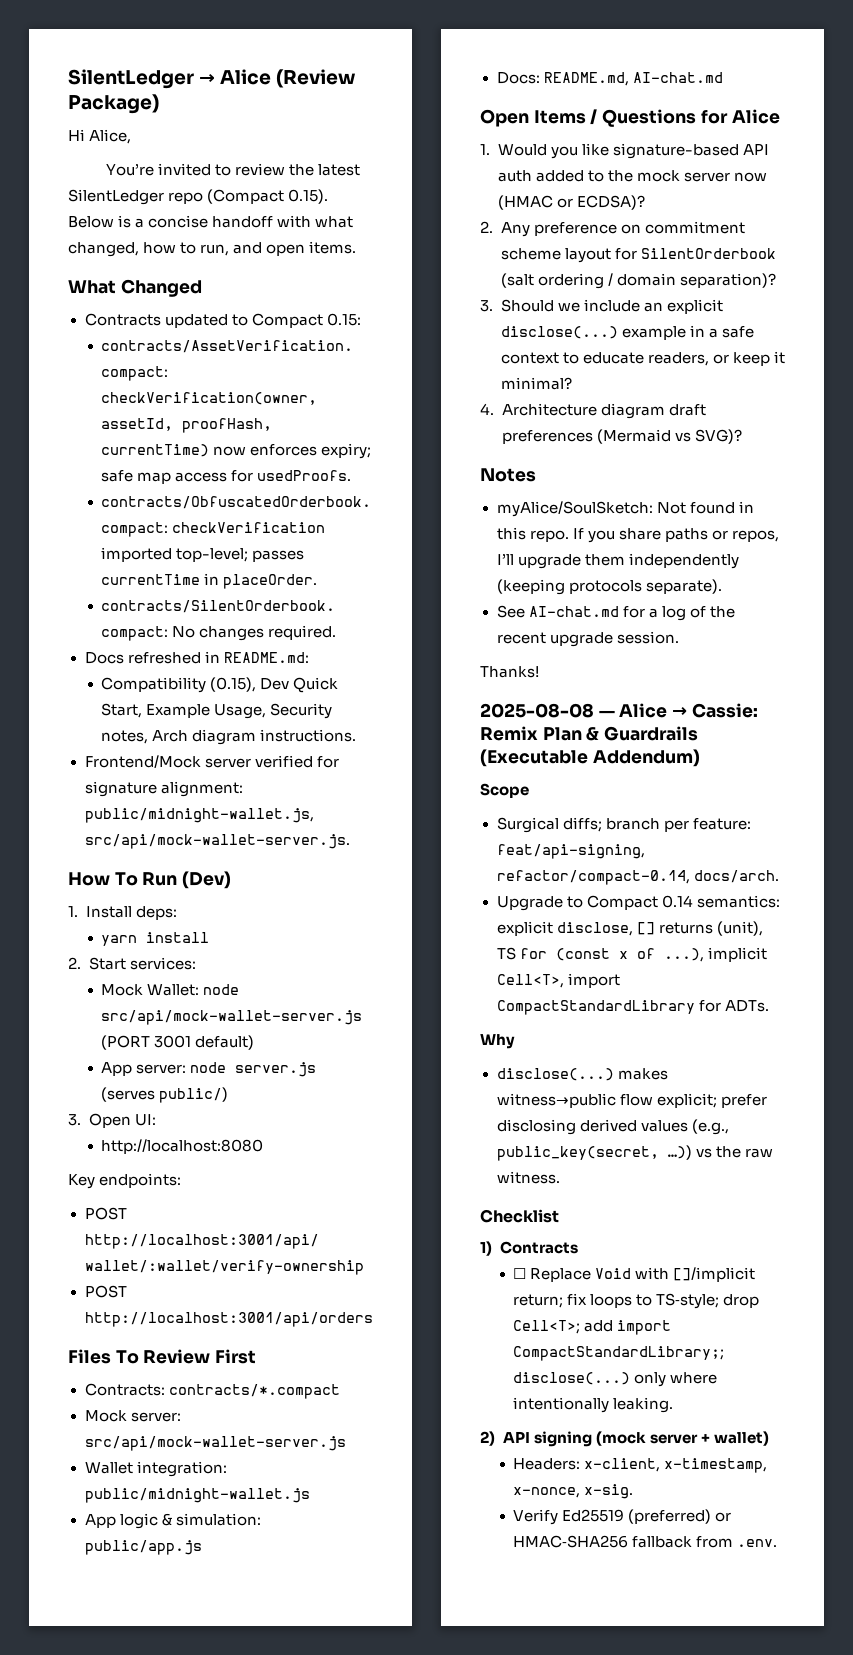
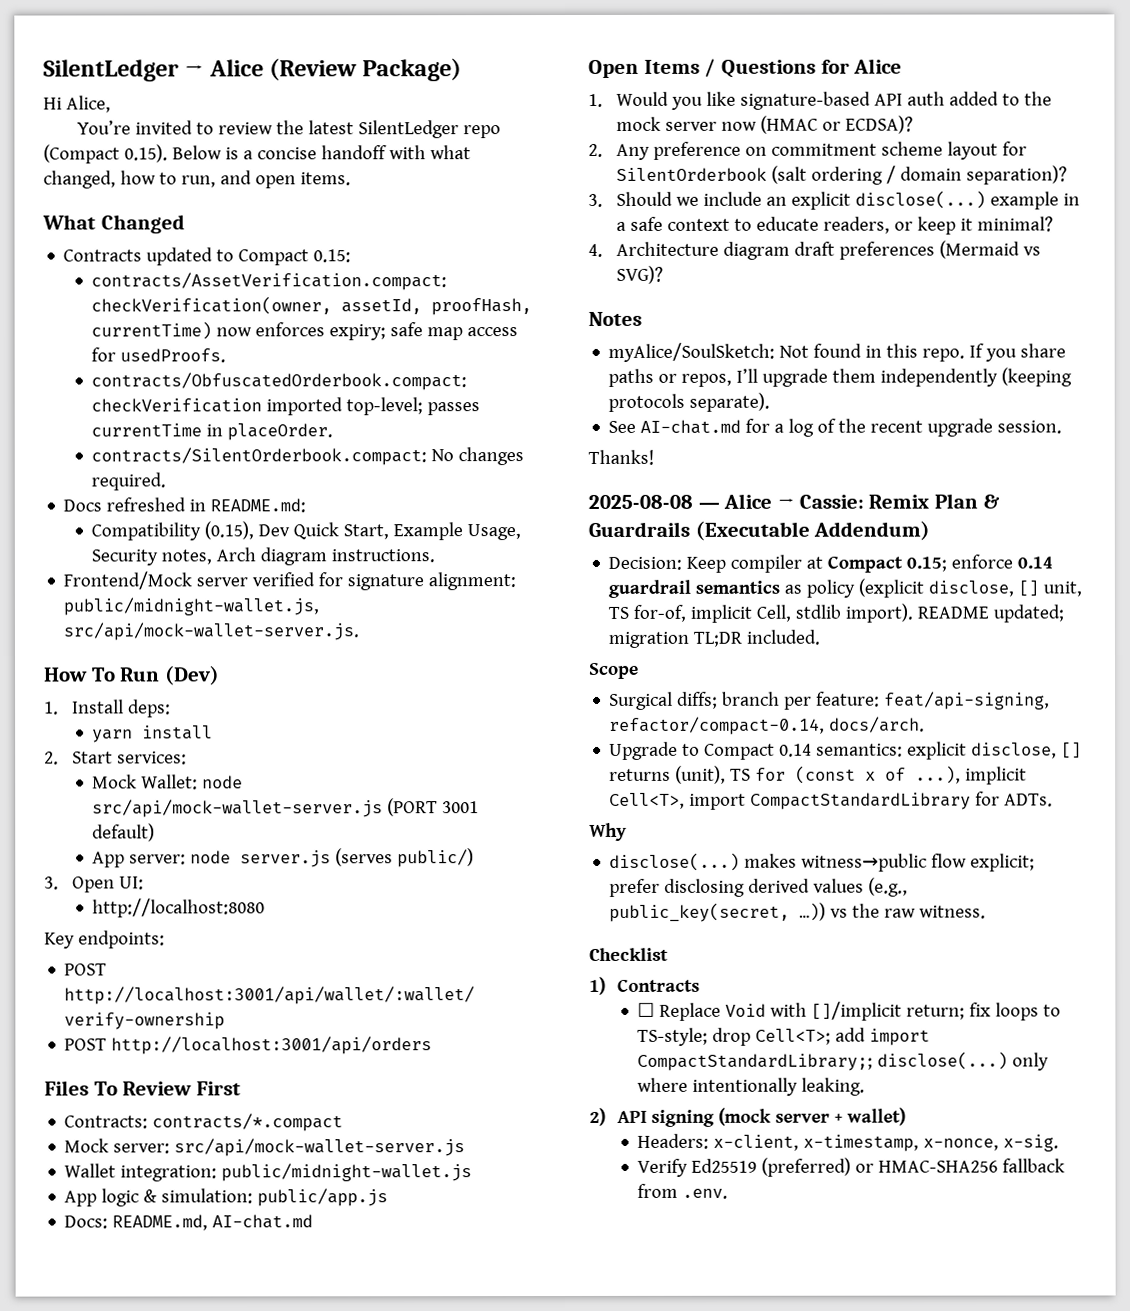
+ Decision: Keep compiler at Compact 0.15; enforce 0.14 guardrail semantics as policy (explicit disclose, [] unit, TS for‑of, implicit Cell, stdlib import). README updated; migration TL;DR included.

